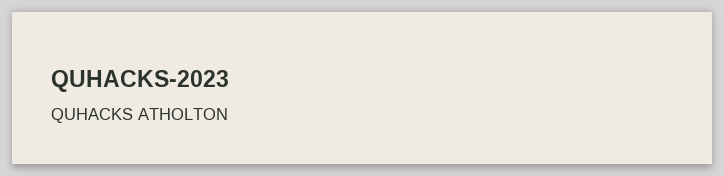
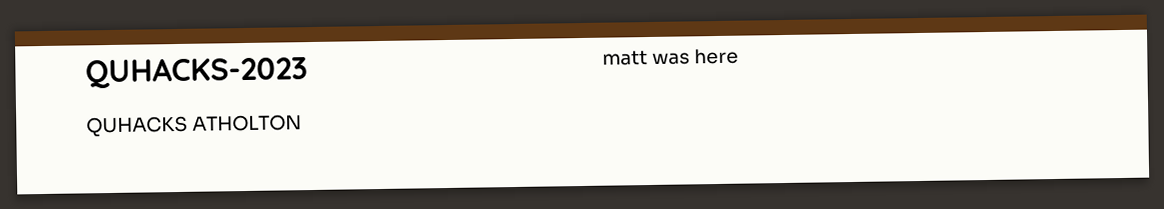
+ matt was here

